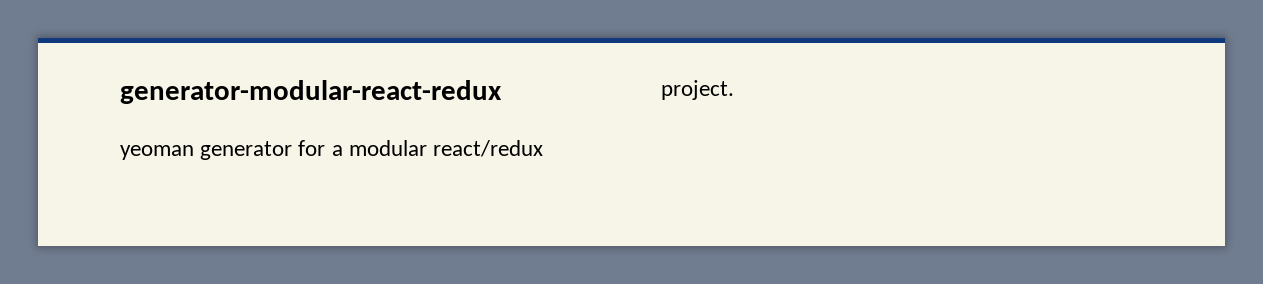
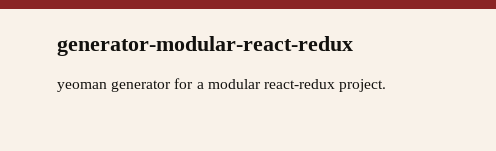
- yeoman generator for a modular react/redux project.
+ yeoman generator for a modular react-redux project.

